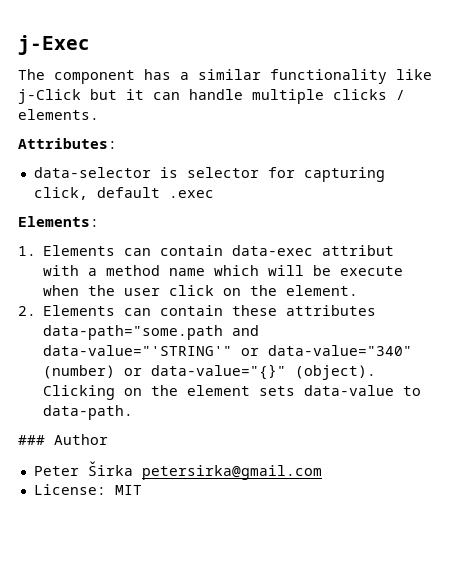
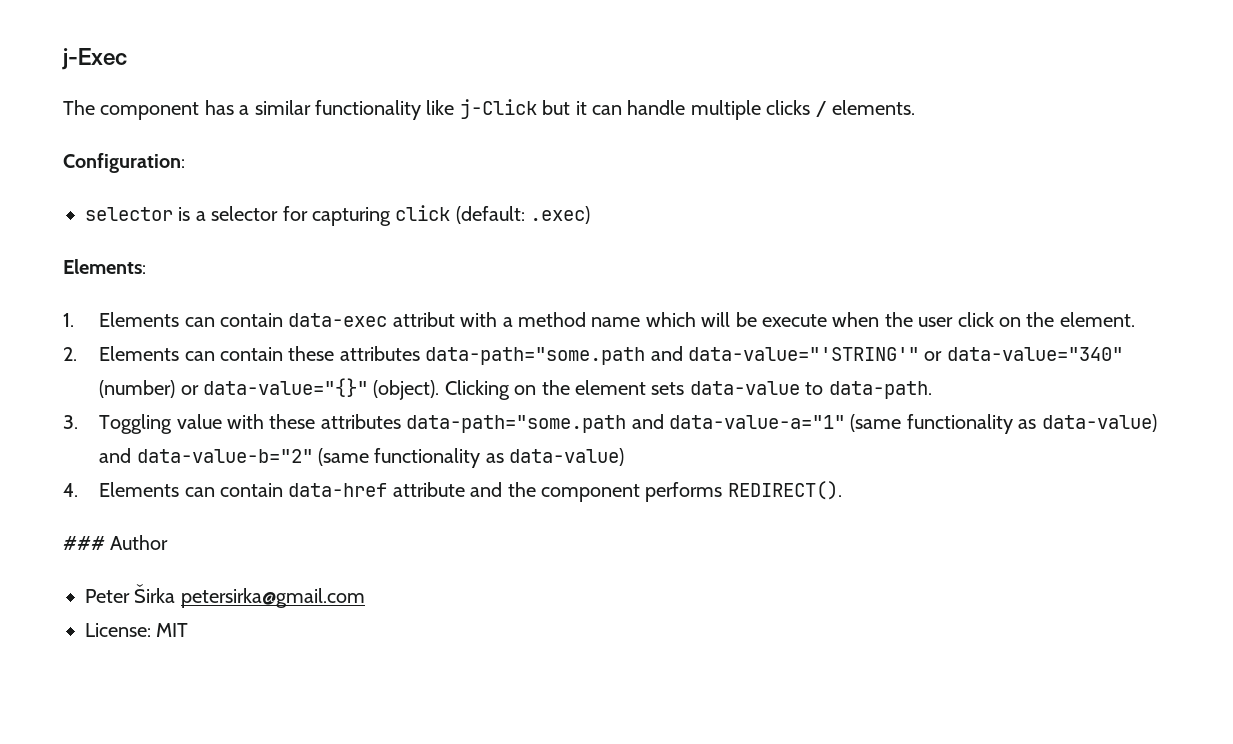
- Attributes:
- data-selector is selector for capturing click, default .exec
+ Configuration:
+ selector is a selector for capturing click (default: .exec)
+ 3. Toggling value with these attributes data-path="some.path and data-value-a="1" (same functionality as data-value) and data-value-b="2" (same functionality as data-value)
+ 4. Elements can contain data-href attribute and the component performs REDIRECT().

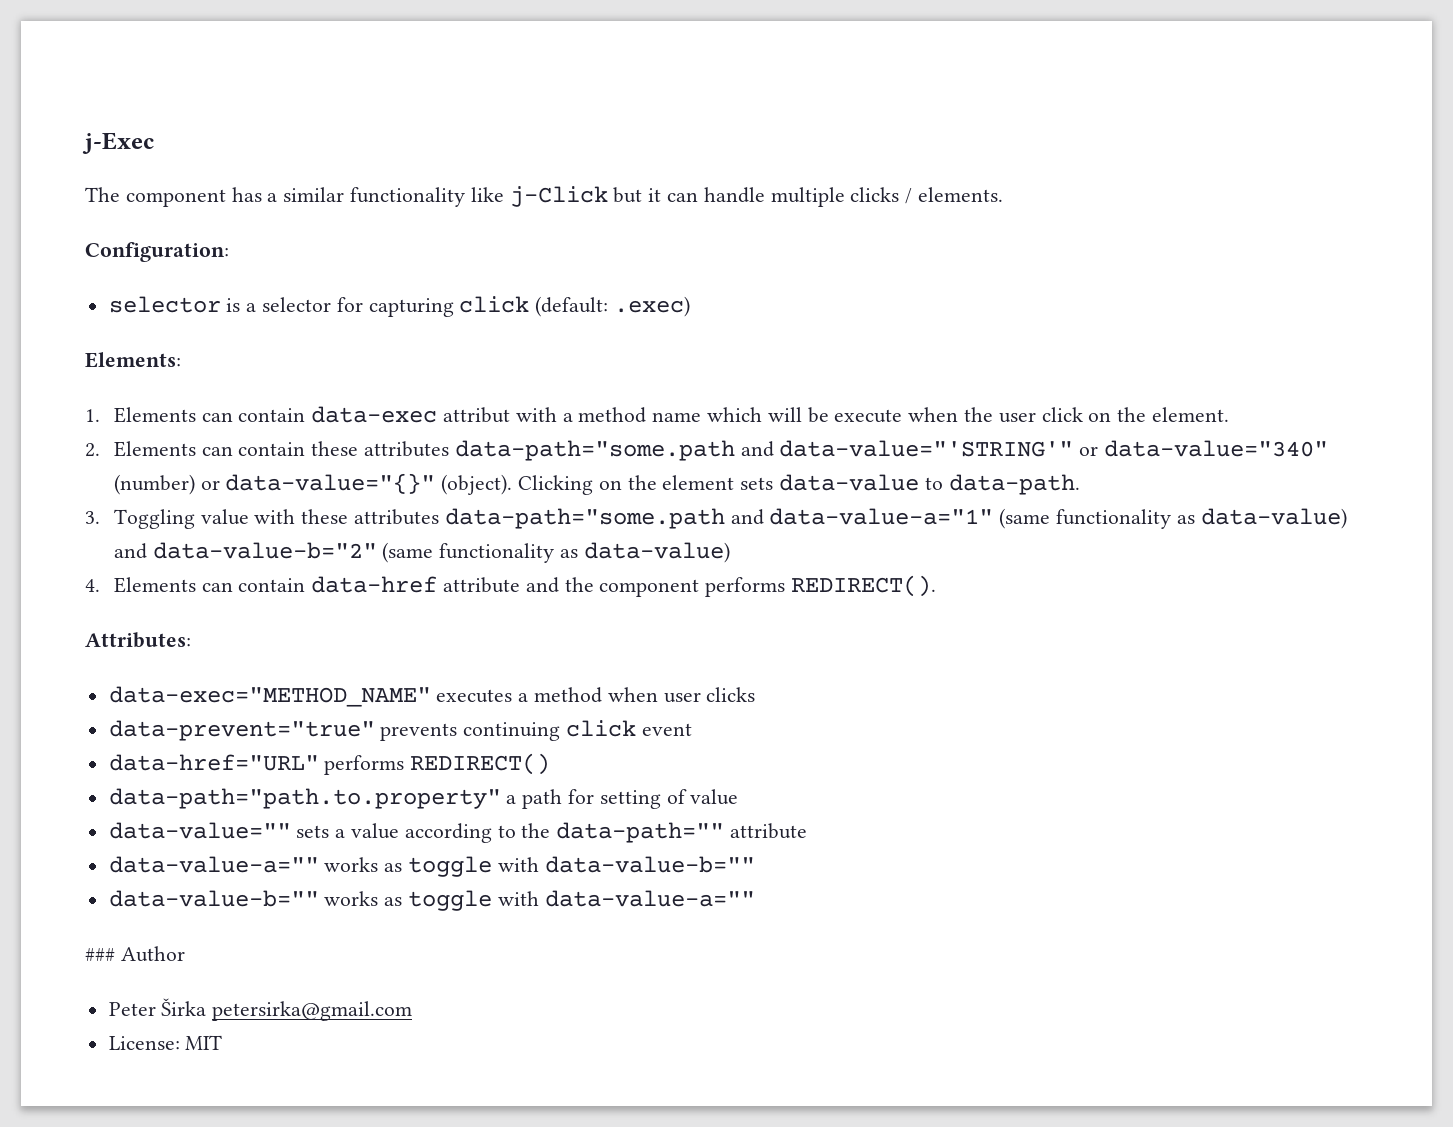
+ Attributes:
+ data-exec="METHOD_NAME" executes a method when user clicks
+ data-prevent="true" prevents continuing click event
+ data-href="URL" performs REDIRECT()
+ data-path="path.to.property" a path for setting of value
+ data-value="" sets a value according to the data-path="" attribute
+ data-value-a="" works as toggle with data-value-b=""
+ data-value-b="" works as toggle with data-value-a=""

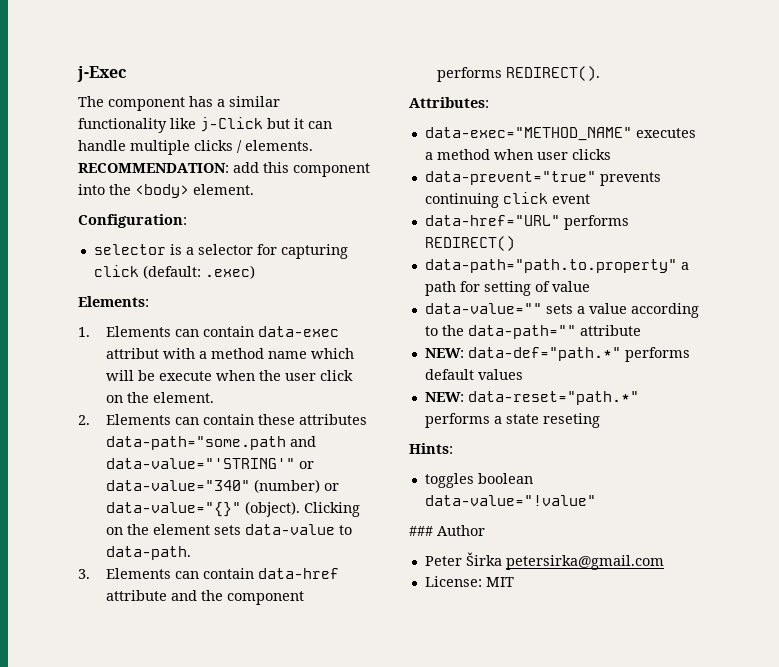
+ RECOMMENDATION: add this component into the <body> element.
- 3. Toggling value with these attributes data-path="some.path and data-value-a="1" (same functionality as data-value) and data-value-b="2" (same functionality as data-value)
- 4. Elements can contain data-href attribute and the component performs REDIRECT().
+ 3. Elements can contain data-href attribute and the component performs REDIRECT().
- data-value-a="" works as toggle with data-value-b=""
- data-value-b="" works as toggle with data-value-a=""
+ NEW: data-def="path.*" performs default values
+ NEW: data-reset="path.*" performs a state reseting
+ Hints:
+ toggles boolean data-value="!value"

